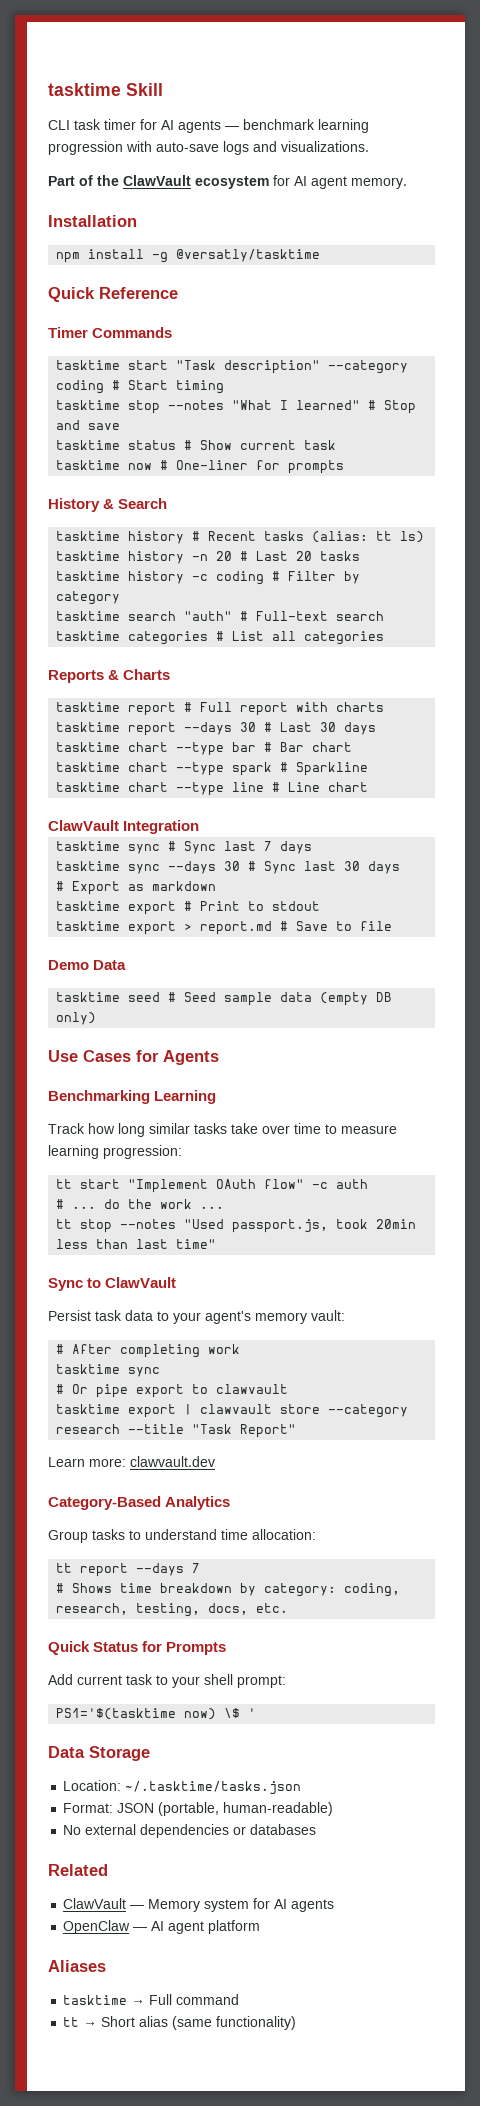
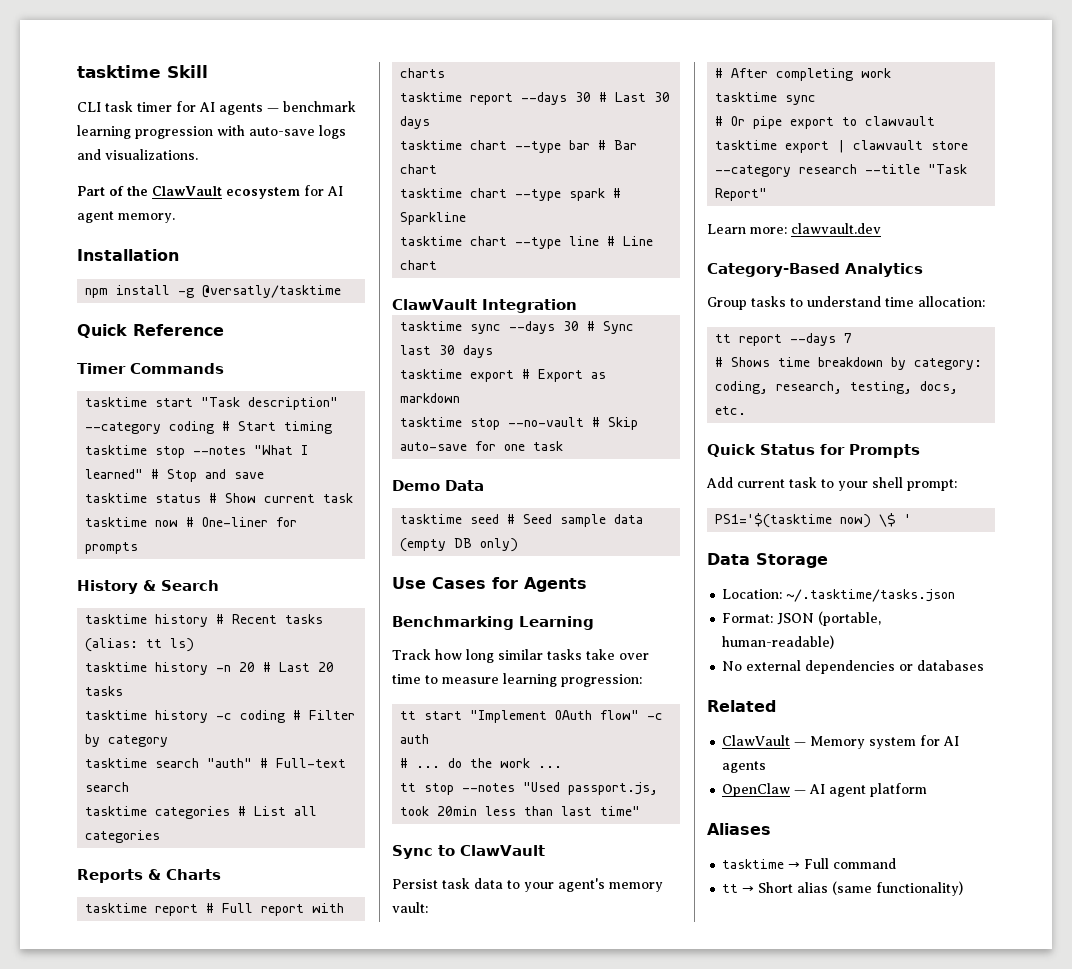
- tasktime sync # Sync last 7 days
- # Export as markdown
+ tasktime export # Export as markdown
- tasktime export # Print to stdout
- tasktime export > report.md # Save to file
+ tasktime stop --no-vault # Skip auto-save for one task

